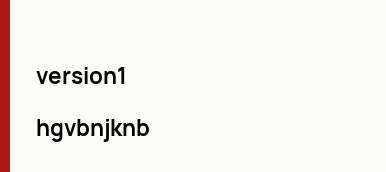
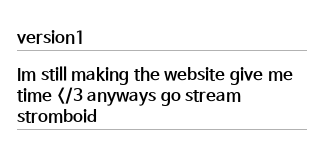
- hgvbnjknb
+ Im still making the website give me time </3 anyways go stream stromboid

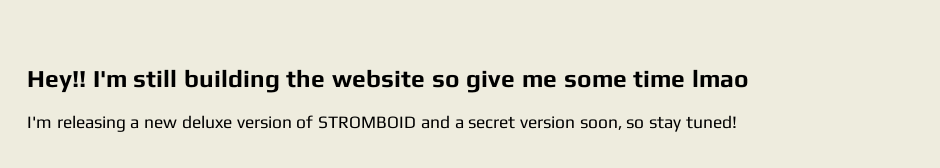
- version1
- Im still making the website give me time </3 anyways go stream stromboid
+ Hey!! I'm still building the website so give me some time lmao
+ I'm releasing a new deluxe version of STROMBOID and a secret version soon, so stay tuned!

